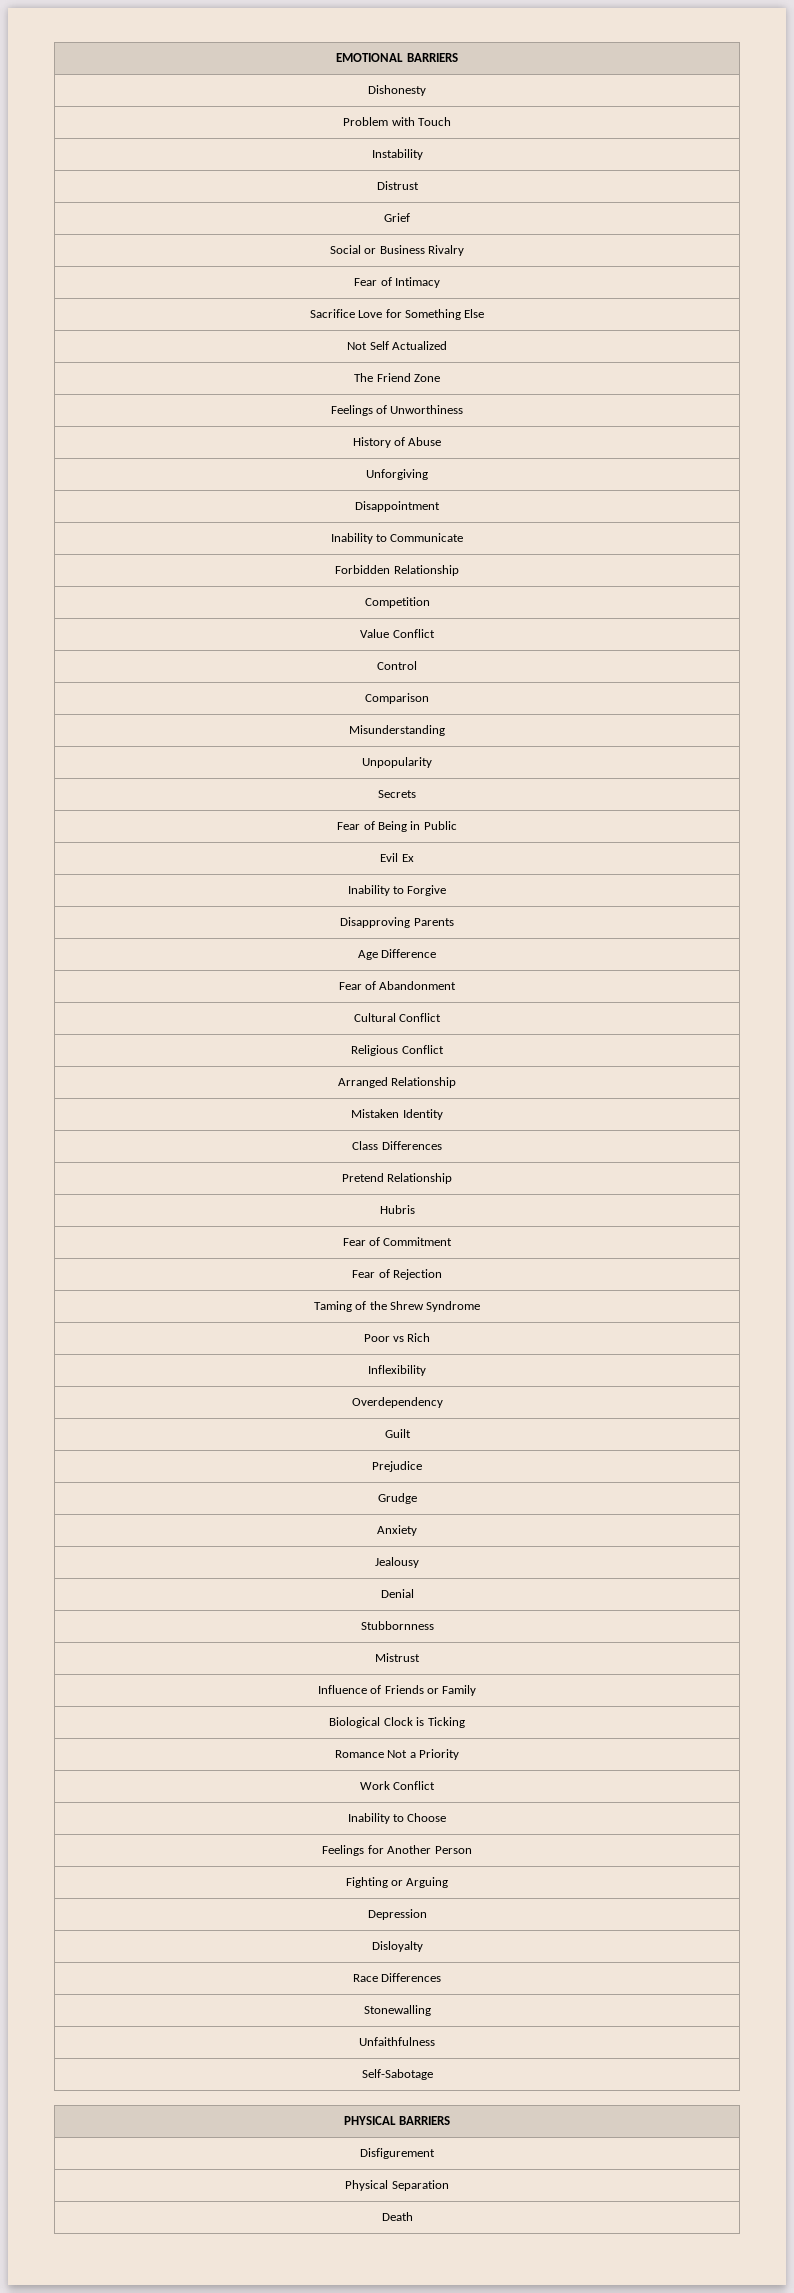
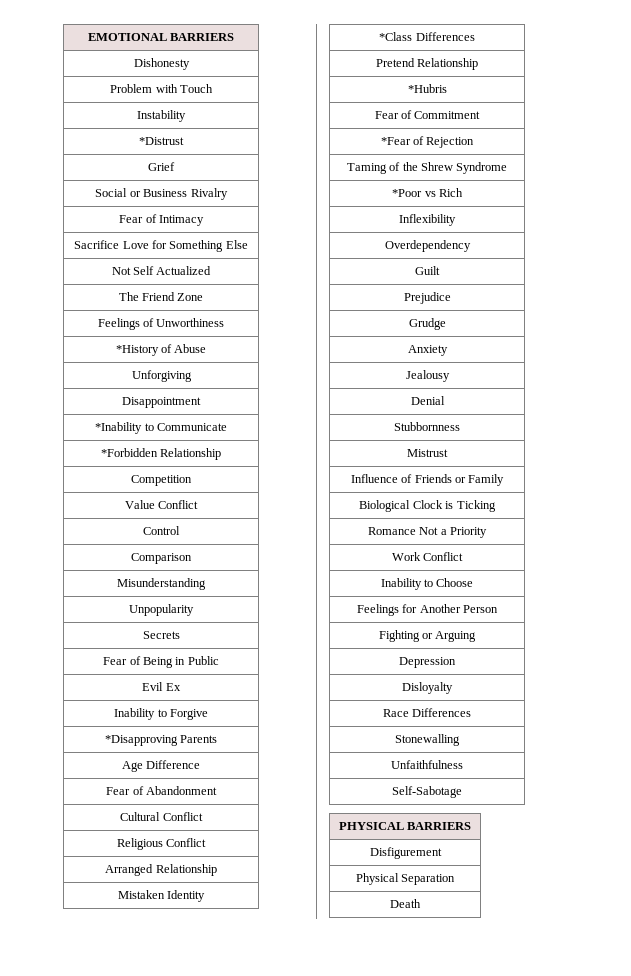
- Distrust
+ *Distrust
- History of Abuse
+ *History of Abuse
- Inability to Communicate
+ *Inability to Communicate
- Forbidden Relationship
+ *Forbidden Relationship
- Disapproving Parents
+ *Disapproving Parents
- Class Differences
+ *Class Differences
- Hubris
+ *Hubris
- Fear of Rejection
+ *Fear of Rejection
- Poor vs Rich
+ *Poor vs Rich

